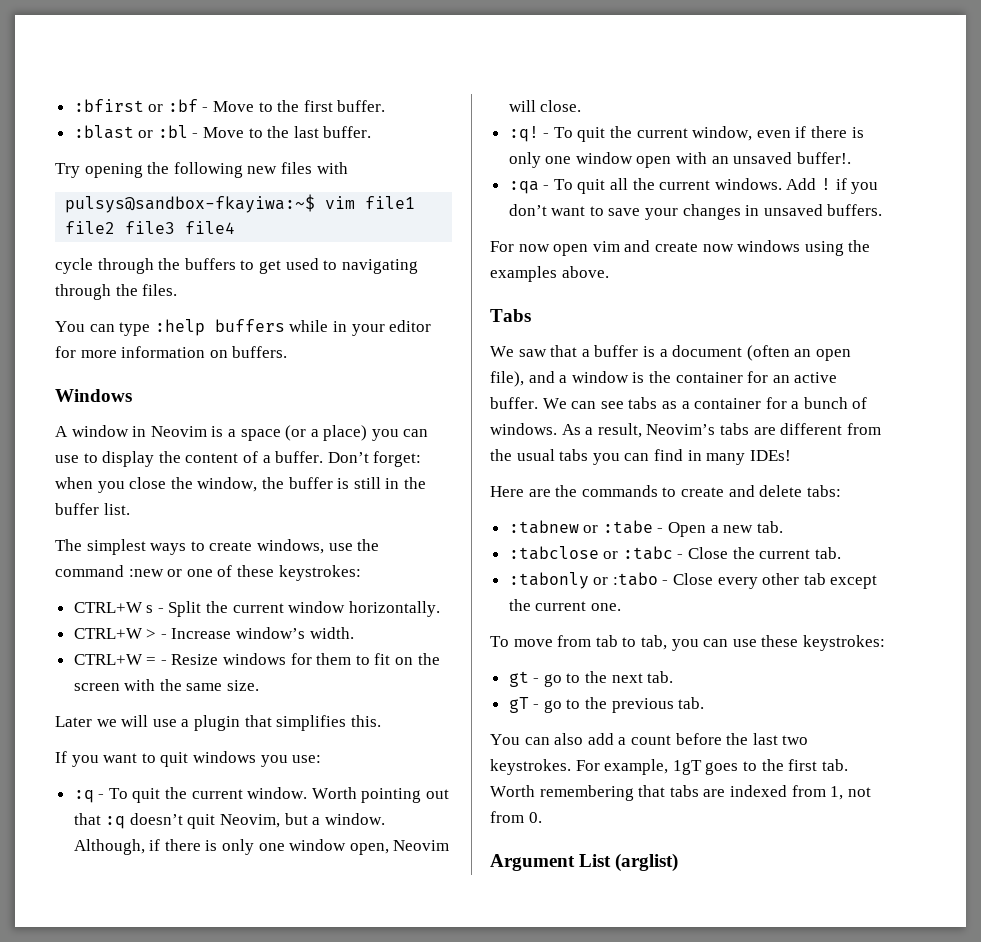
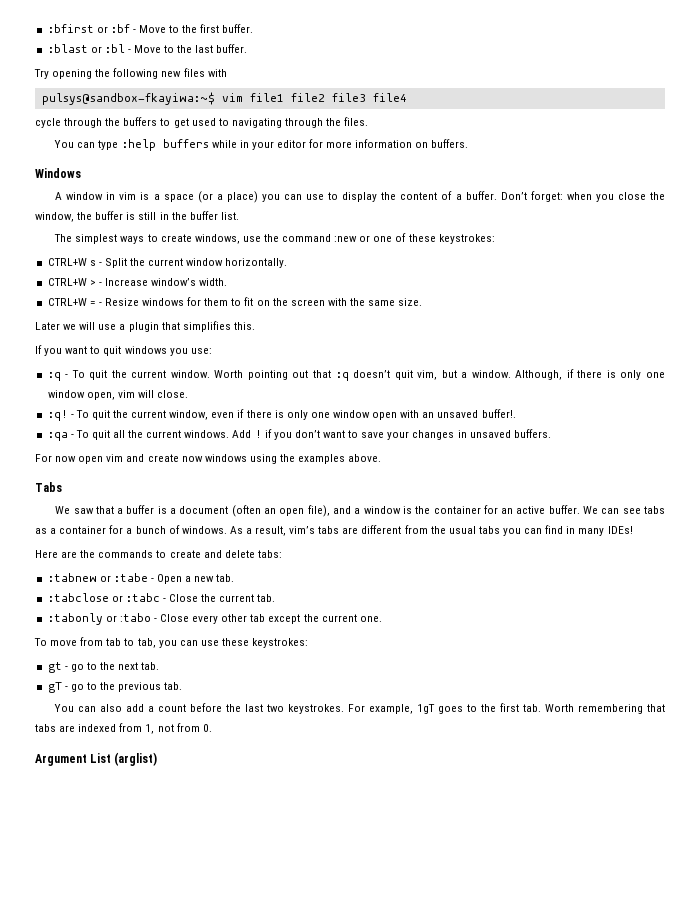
- A window in Neovim is a space (or a place) you can use to display the content of a buffer.
+ A window in vim is a space (or a place) you can use to display the content of a buffer.
- Worth pointing out that :q doesn’t quit Neovim, but a window.
+ Worth pointing out that :q doesn’t quit vim, but a window.
- Although, if there is only one window open, Neovim will close.
+ Although, if there is only one window open, vim will close.
- As a result, Neovim’s tabs are different from the usual tabs you can find in many IDEs!
+ As a result, vim’s tabs are different from the usual tabs you can find in many IDEs!

